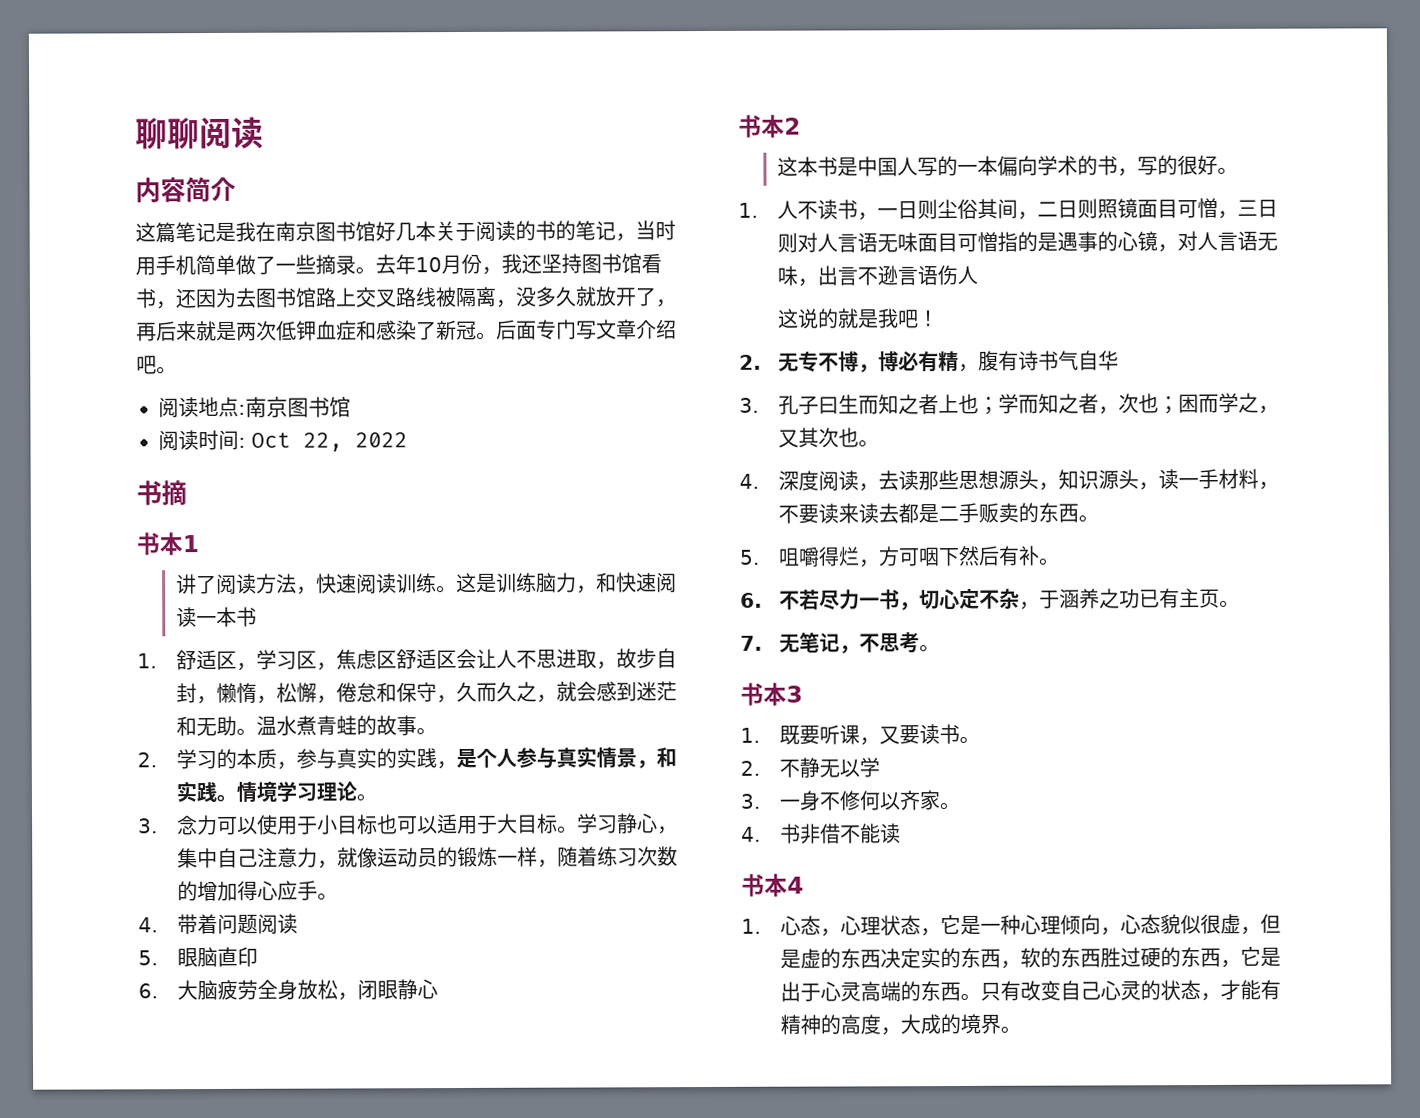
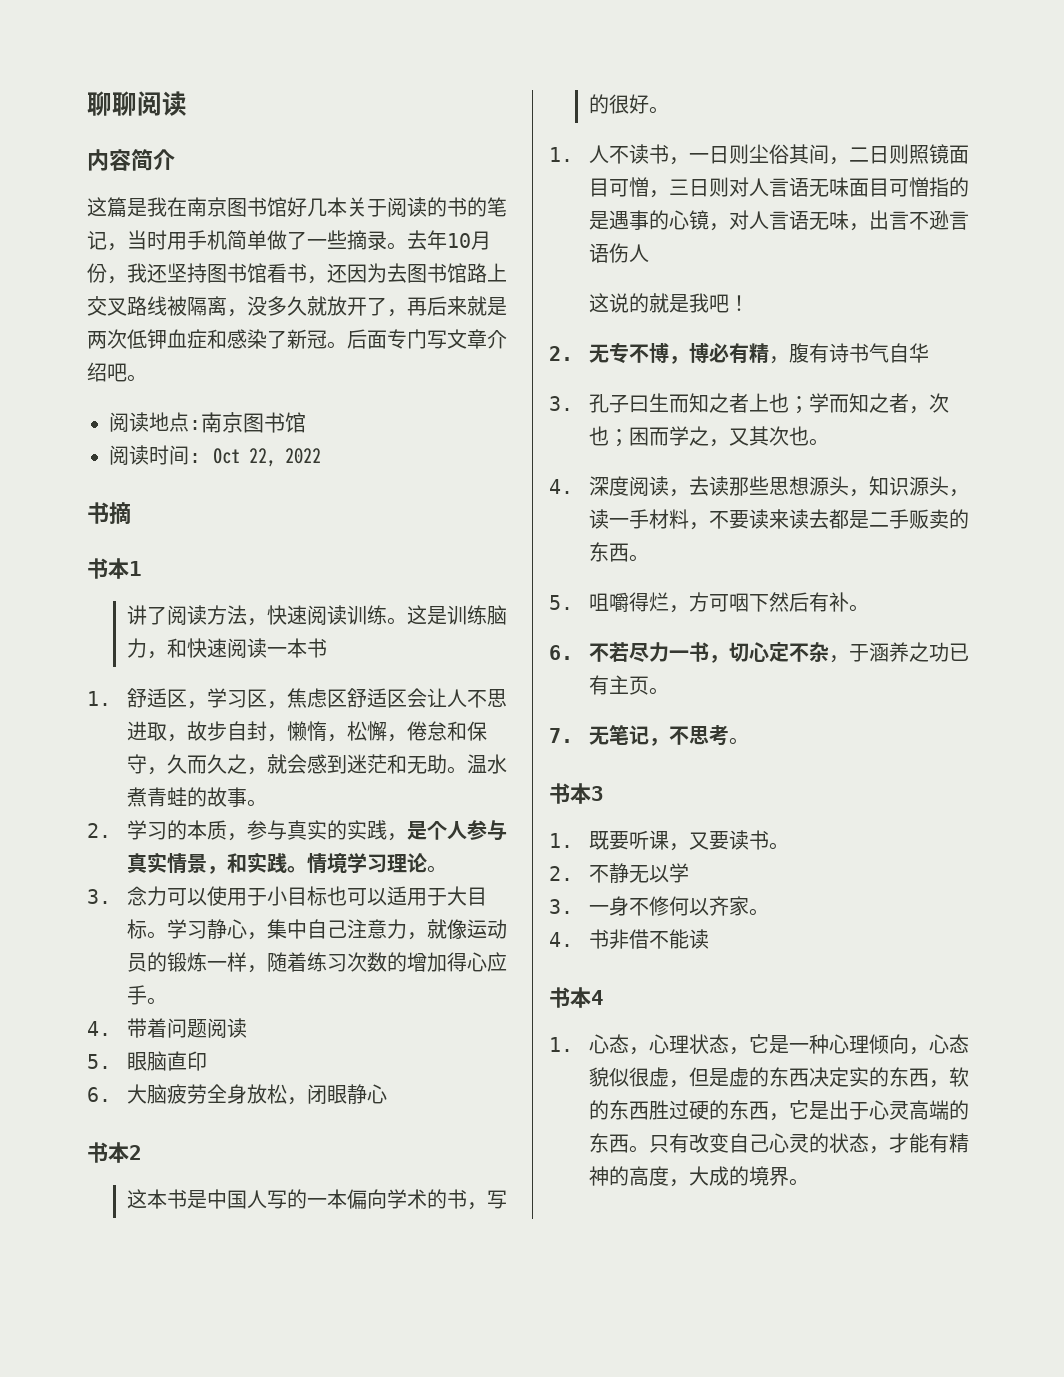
- 这篇笔记是我在南京图书馆好几本关于阅读的书的笔记，当时用手机简单做了一些摘录。
+ 这篇是我在南京图书馆好几本关于阅读的书的笔记，当时用手机简单做了一些摘录。

